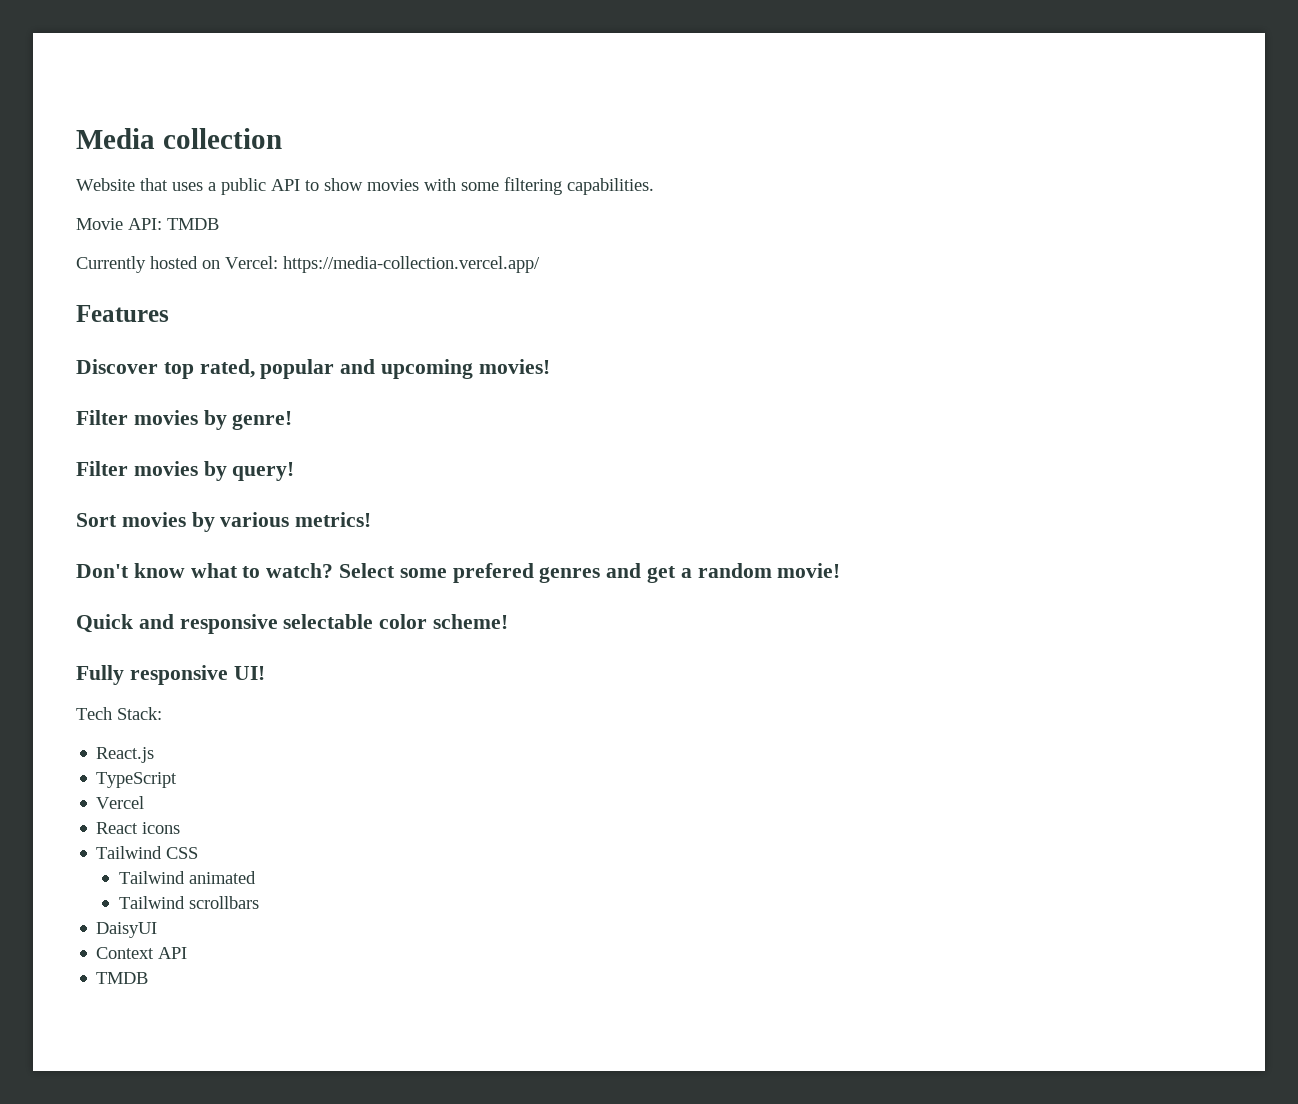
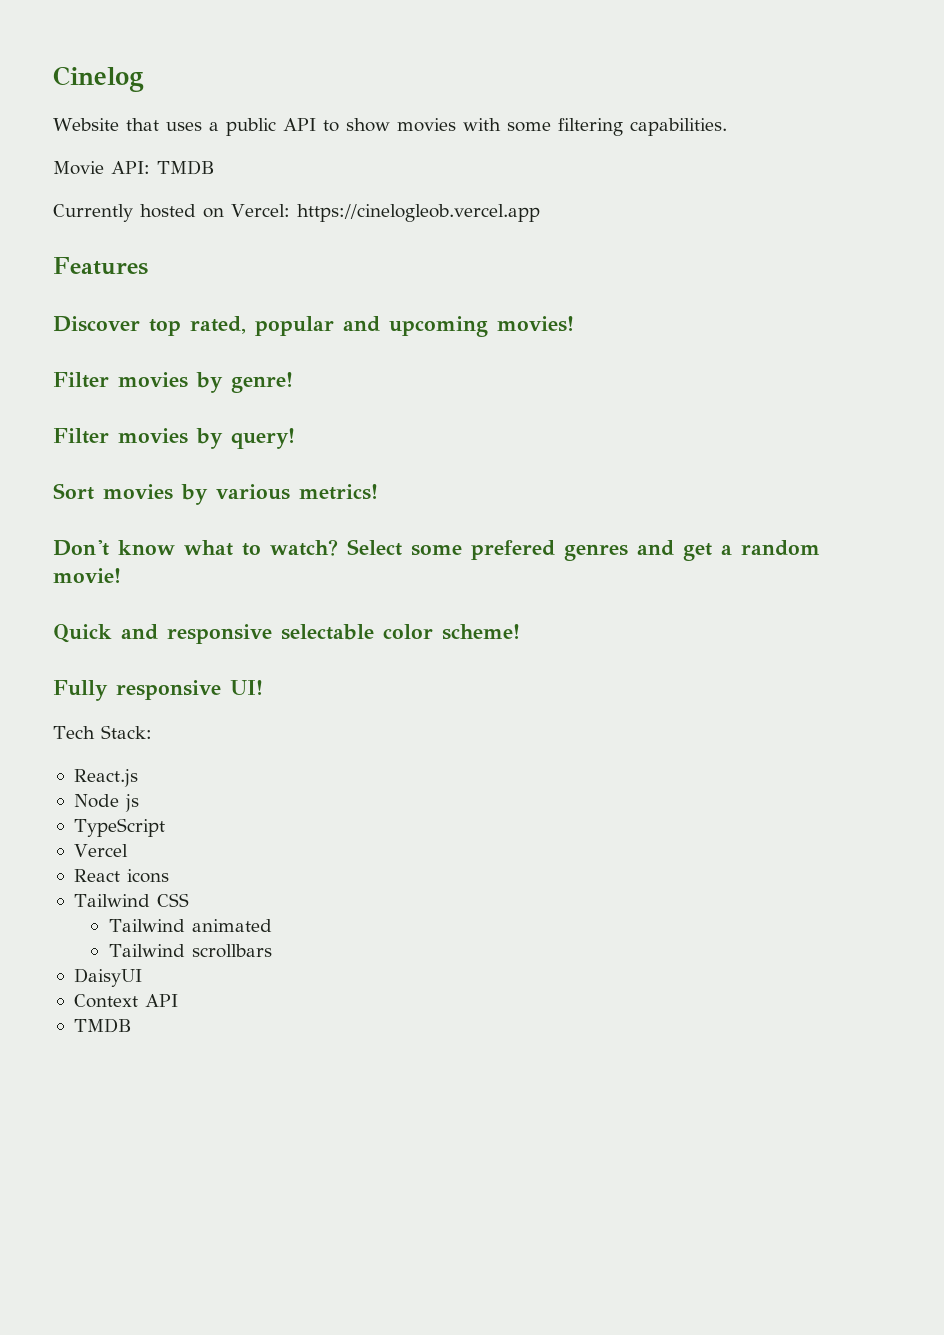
- Media collection
+ Cinelog
- Currently hosted on Vercel: https://media-collection.vercel.app/
+ Currently hosted on Vercel: https://cinelogleob.vercel.app
+ Node js

